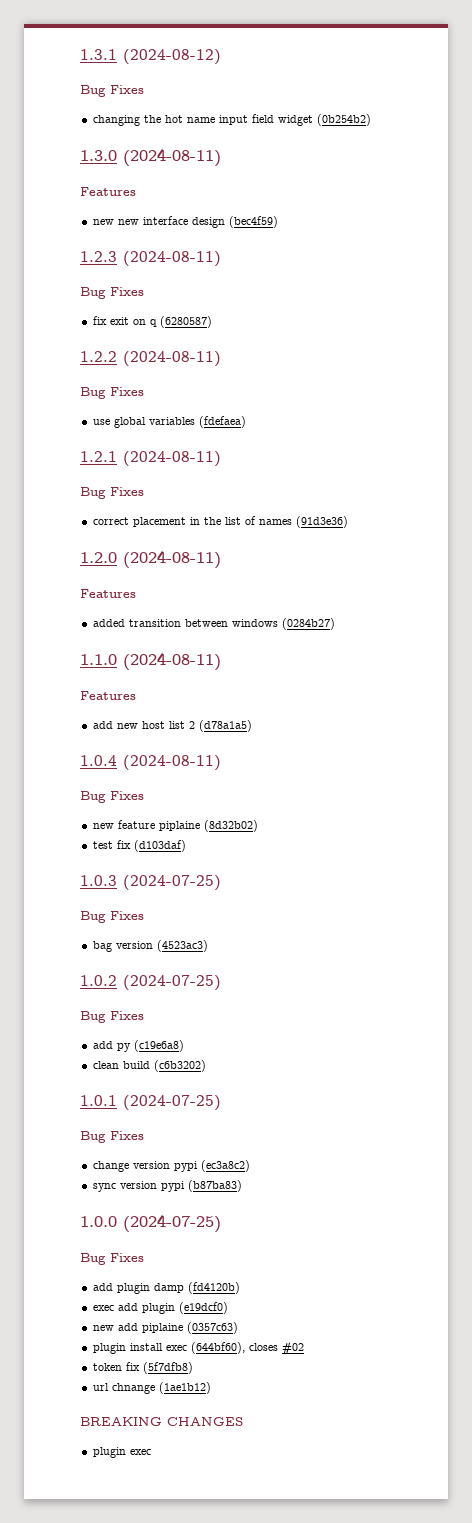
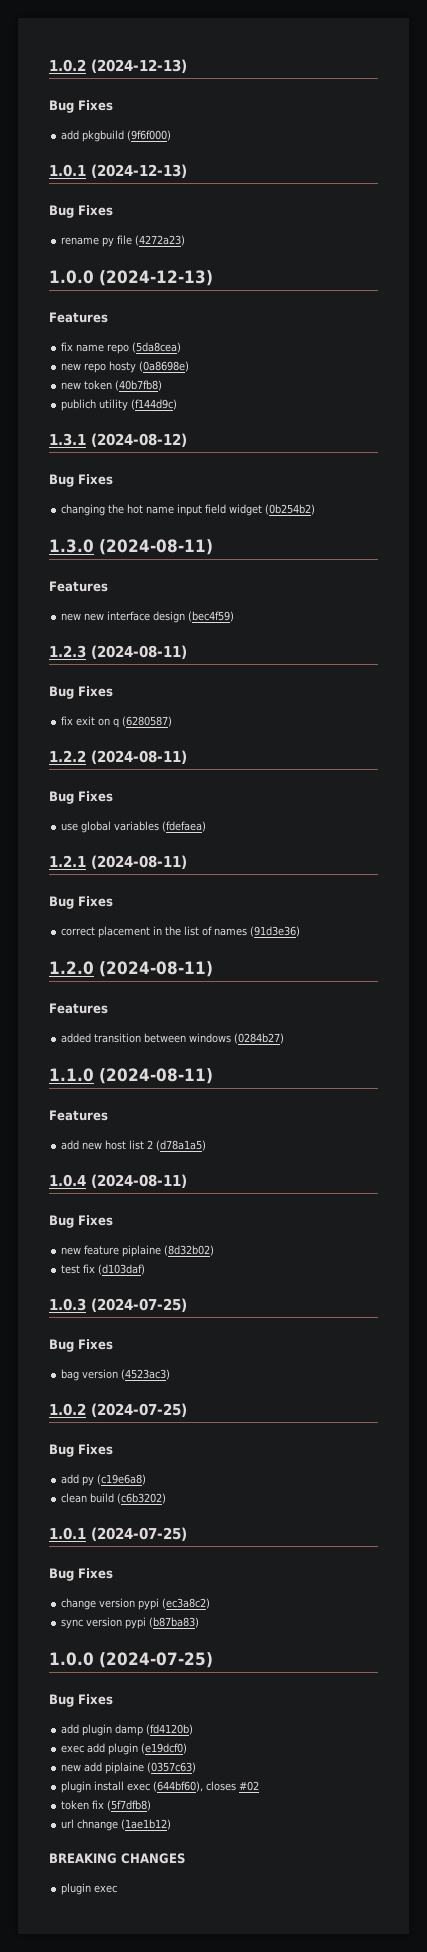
+ 1.0.2 (2024-12-13)
+ Bug Fixes
+ add pkgbuild (9f6f000)
+ 1.0.1 (2024-12-13)
+ Bug Fixes
+ rename py file (4272a23)
+ 1.0.0 (2024-12-13)
+ Features
+ fix name repo (5da8cea)
+ new repo hosty (0a8698e)
+ new token (40b7fb8)
+ publich utility (f144d9c)

